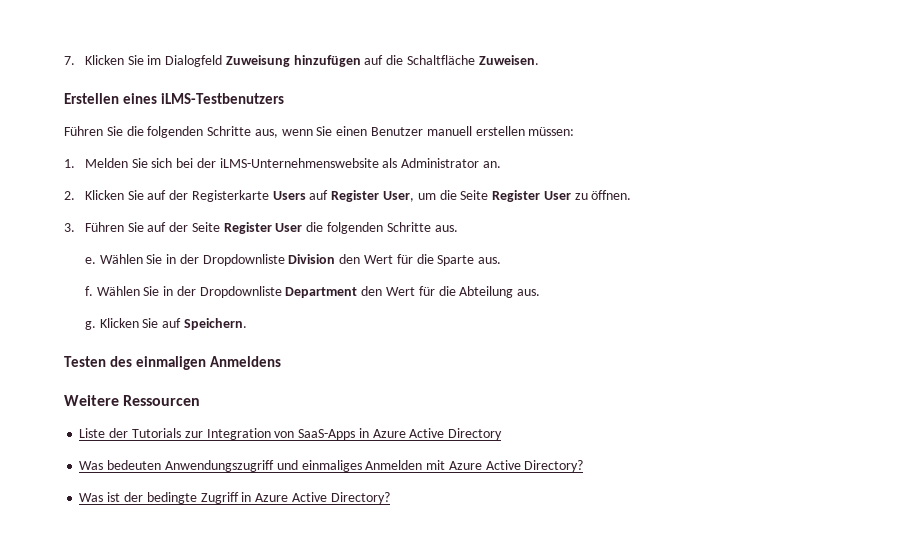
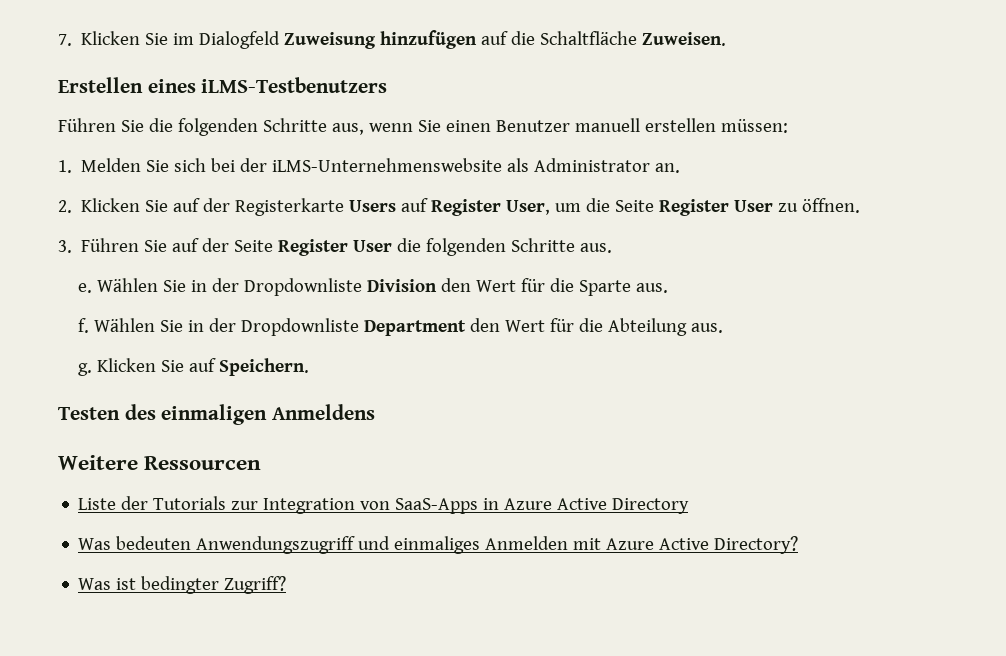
- Was ist der bedingte Zugriff in Azure Active Directory?
+ Was ist bedingter Zugriff?

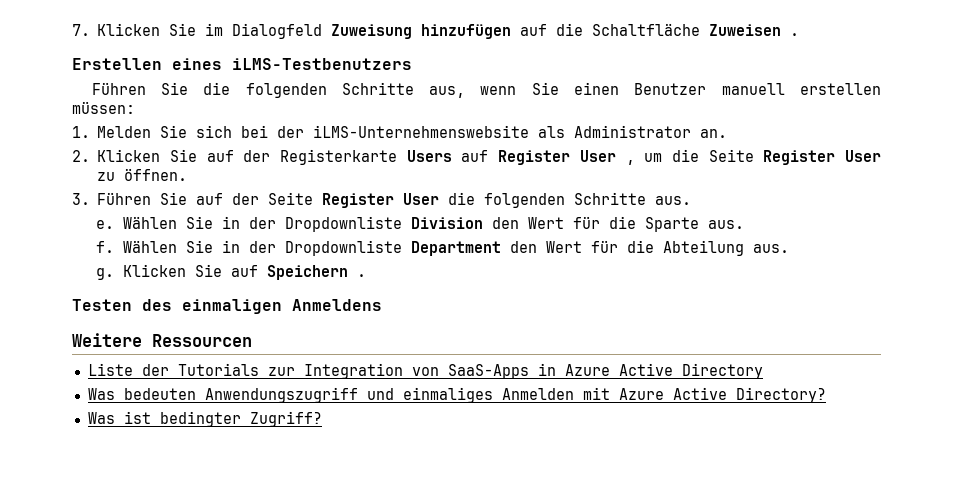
- 7. Klicken Sie im Dialogfeld Zuweisung hinzufügen auf die Schaltfläche Zuweisen.
+ 7. Klicken Sie im Dialogfeld Zuweisung hinzufügen auf die Schaltfläche Zuweisen .
- 2. Klicken Sie auf der Registerkarte Users auf Register User, um die Seite Register User zu öffnen.
+ 2. Klicken Sie auf der Registerkarte Users auf Register User , um die Seite Register User zu öffnen.
- Klicken Sie auf Speichern.
+ Klicken Sie auf Speichern .

